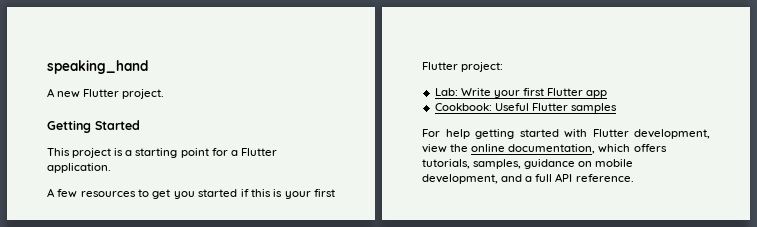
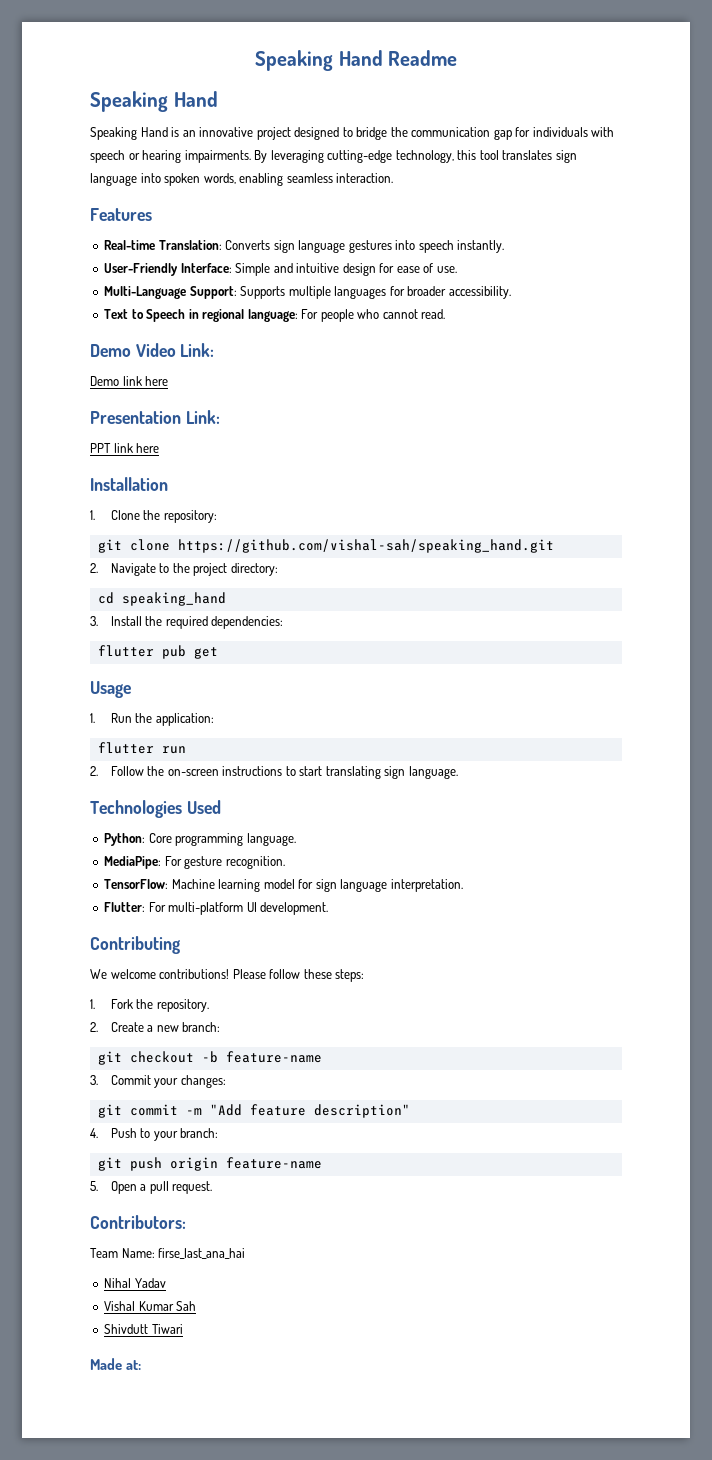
- speaking_hand
- A new Flutter project.
- Getting Started
- This project is a starting point for a Flutter application.
- A few resources to get you started if this is your first Flutter project:
- Lab: Write your first Flutter app
- Cookbook: Useful Flutter samples
- For help getting started with Flutter development, view the online documentation, which offers tutorials, samples, guidance on mobile development, and a full API reference.
+ Speaking Hand Readme
+ Speaking Hand
+ Speaking Hand is an innovative project designed to bridge the communication gap for individuals with speech or hearing impairments. By leveraging cutting-edge technology, this tool translates sign language into spoken words, enabling seamless interaction.
+ Features
+ Real-time Translation: Converts sign language gestures into speech instantly.
+ User-Friendly Interface: Simple and intuitive design for ease of use.
+ Multi-Language Support: Supports multiple languages for broader accessibility.
+ Text to Speech in regional language: For people who cannot read.
+ Demo Video Link:
+ Demo link here
+ Presentation Link:
+ PPT link here
+ Installation
+ 1. Clone the repository:
+ git clone https://github.com/vishal-sah/speaking_hand.git
+ 2. Navigate to the project directory:
+ cd speaking_hand
+ 3. Install the required dependencies:
+ flutter pub get
+ Usage
+ 1. Run the application:
+ flutter run
+ 2. Follow the on-screen instructions to start translating sign language.
+ Technologies Used
+ Python: Core programming language.
+ MediaPipe: For gesture recognition.
+ TensorFlow: Machine learning model for sign language interpretation.
+ Flutter: For multi-platform UI development.
+ Contributing
+ We welcome contributions! Please follow these steps:
+ 1. Fork the repository.
+ 2. Create a new branch:
+ git checkout -b feature-name
+ 3. Commit your changes:
+ git commit -m "Add feature description"
+ 4. Push to your branch:
+ git push origin feature-name
+ 5. Open a pull request.
+ Contributors:
+ Team Name: firse_last_ana_hai
+ Nihal Yadav
+ Vishal Kumar Sah
+ Shivdutt Tiwari
+ Made at:

